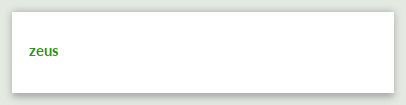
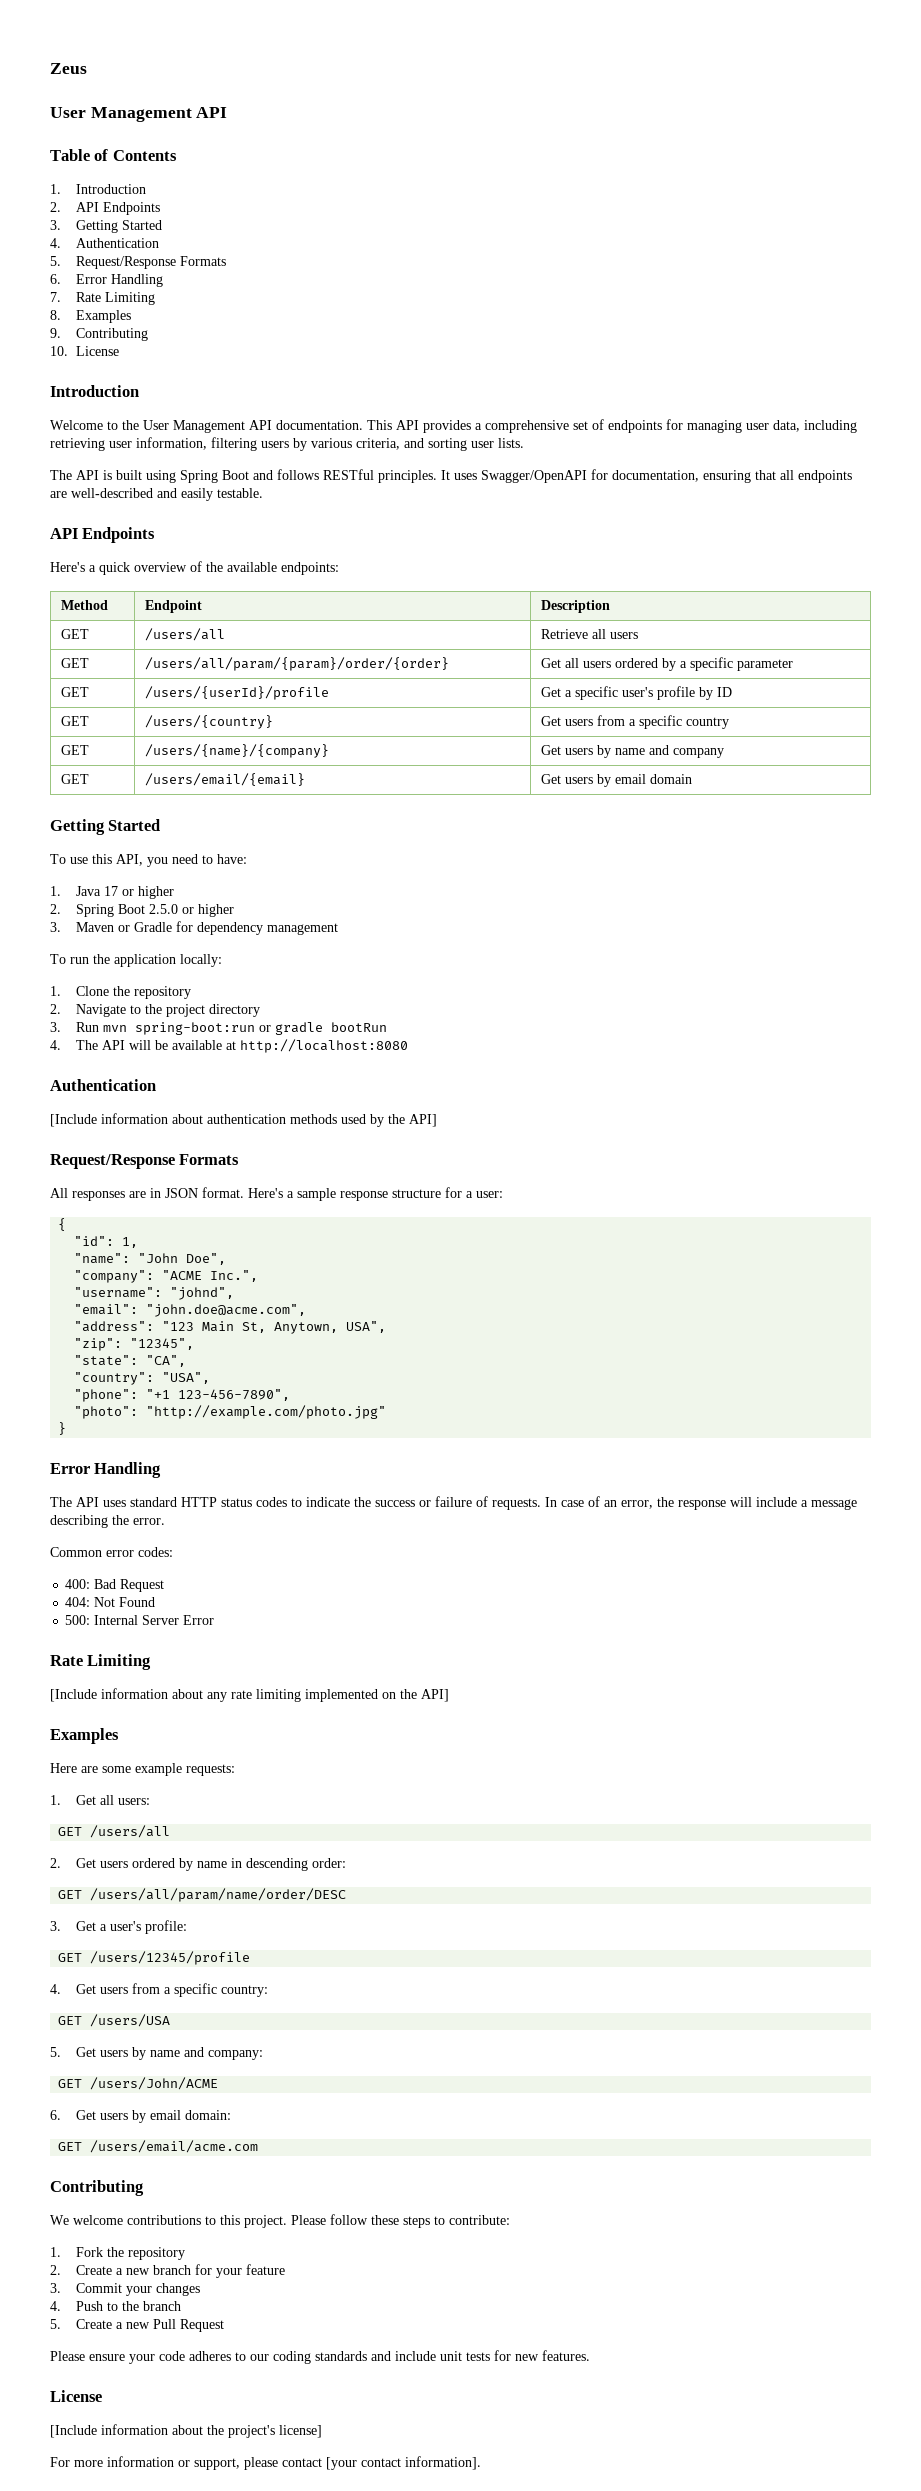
- zeus
+ Zeus
+ User Management API
+ Table of Contents
+ 1. Introduction
+ 2. API Endpoints
+ 3. Getting Started
+ 4. Authentication
+ 5. Request/Response Formats
+ 6. Error Handling
+ 7. Rate Limiting
+ 8. Examples
+ 9. Contributing
+ 10. License
+ Introduction
+ Welcome to the User Management API documentation. This API provides a comprehensive set of endpoints for managing user data, including retrieving user information, filtering users by various criteria, and sorting user lists.
+ The API is built using Spring Boot and follows RESTful principles. It uses Swagger/OpenAPI for documentation, ensuring that all endpoints are well-described and easily testable.
+ API Endpoints
+ Here's a quick overview of the available endpoints:
+ Method | Endpoint | Description
+ GET | /users/all | Retrieve all users
+ GET | /users/all/param/{param}/order/{order} | Get all users ordered by a specific parameter
+ GET | /users/{userId}/profile | Get a specific user's profile by ID
+ GET | /users/{country} | Get users from a specific country
+ GET | /users/{name}/{company} | Get users by name and company
+ GET | /users/email/{email} | Get users by email domain
+ Getting Started
+ To use this API, you need to have:
+ 1. Java 17 or higher
+ 2. Spring Boot 2.5.0 or higher
+ 3. Maven or Gradle for dependency management
+ To run the application locally:
+ 1. Clone the repository
+ 2. Navigate to the project directory
+ 3. Run mvn spring-boot:run or gradle bootRun
+ 4. The API will be available at http://localhost:8080
+ Authentication
+ [Include information about authentication methods used by the API]
+ Request/Response Formats
+ All responses are in JSON format. Here's a sample response structure for a user:
+ {
+ "id": 1,
+ "name": "John Doe",
+ "company": "ACME Inc.",
+ "username": "johnd",
+ "email": "john.doe@acme.com",
+ "address": "123 Main St, Anytown, USA",
+ "zip": "12345",
+ "state": "CA",
+ "country": "USA",
+ "phone": "+1 123-456-7890",
+ "photo": "http://example.com/photo.jpg"
+ }
+ Error Handling
+ The API uses standard HTTP status codes to indicate the success or failure of requests. In case of an error, the response will include a message describing the error.
+ Common error codes:
+ 400: Bad Request
+ 404: Not Found
+ 500: Internal Server Error
+ Rate Limiting
+ [Include information about any rate limiting implemented on the API]
+ Examples
+ Here are some example requests:
+ 1. Get all users:
+ GET /users/all
+ 2. Get users ordered by name in descending order:
+ GET /users/all/param/name/order/DESC
+ 3. Get a user's profile:
+ GET /users/12345/profile
+ 4. Get users from a specific country:
+ GET /users/USA
+ 5. Get users by name and company:
+ GET /users/John/ACME
+ 6. Get users by email domain:
+ GET /users/email/acme.com
+ Contributing
+ We welcome contributions to this project. Please follow these steps to contribute:
+ 1. Fork the repository
+ 2. Create a new branch for your feature
+ 3. Commit your changes
+ 4. Push to the branch
+ 5. Create a new Pull Request
+ Please ensure your code adheres to our coding standards and include unit tests for new features.
+ License
+ [Include information about the project's license]
+ For more information or support, please contact [your contact information].

